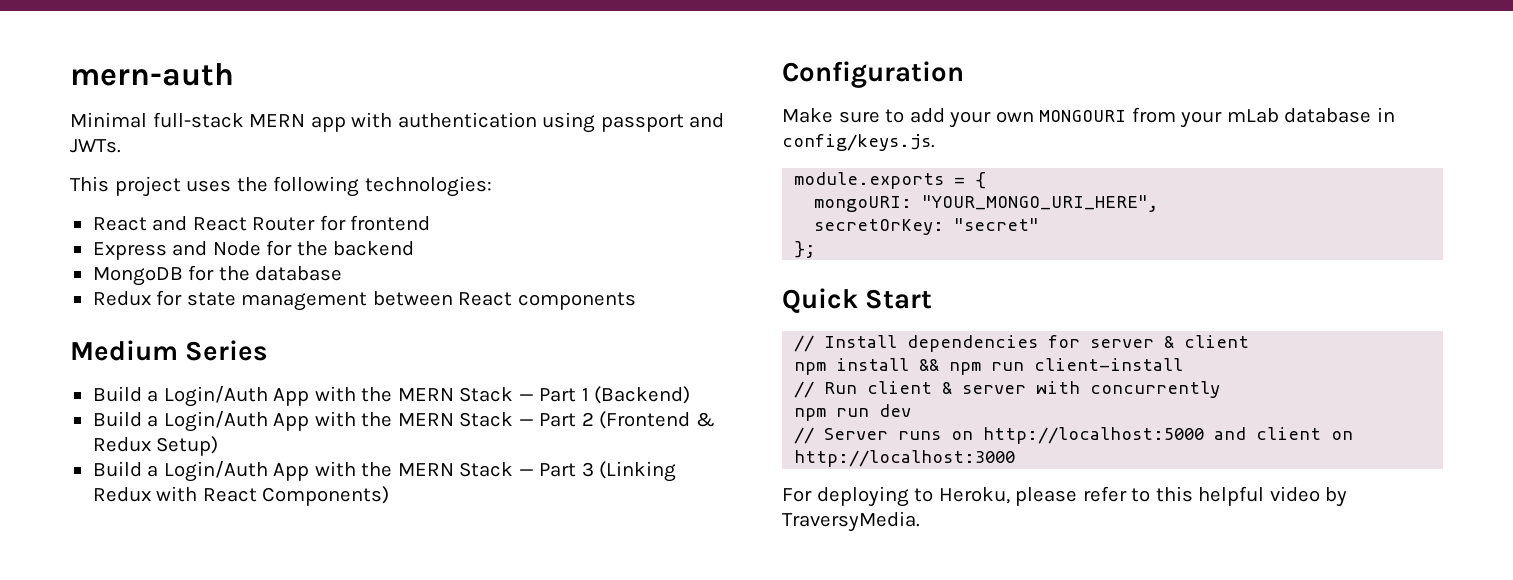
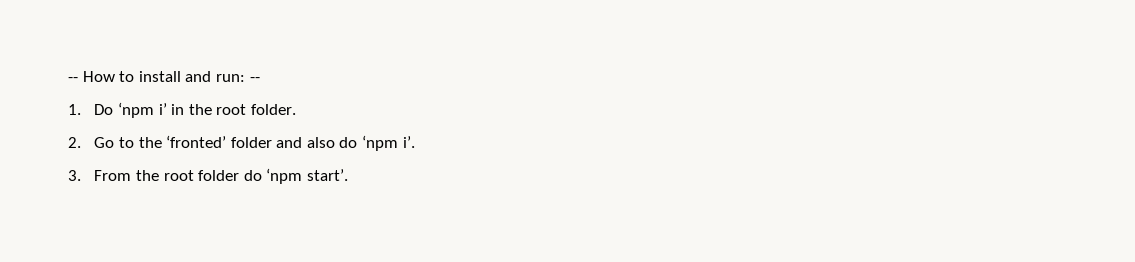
- mern-auth
- Minimal full-stack MERN app with authentication using passport and JWTs.
- This project uses the following technologies:
- React and React Router for frontend
- Express and Node for the backend
- MongoDB for the database
- Redux for state management between React components
- Medium Series
- Build a Login/Auth App with the MERN Stack — Part 1 (Backend)
- Build a Login/Auth App with the MERN Stack — Part 2 (Frontend & Redux Setup)
- Build a Login/Auth App with the MERN Stack — Part 3 (Linking Redux with React Components)
- Configuration
- Make sure to add your own MONGOURI from your mLab database in config/keys.js.
- module.exports = {
- mongoURI: "YOUR_MONGO_URI_HERE",
- secretOrKey: "secret"
- };
- Quick Start
- // Install dependencies for server & client
- npm install && npm run client-install
- // Run client & server with concurrently
- npm run dev
- // Server runs on http://localhost:5000 and client on http://localhost:3000
- For deploying to Heroku, please refer to this helpful video by TraversyMedia.
+ -- How to install and run: --
+ 1. Do ‘npm i’ in the root folder.
+ 2. Go to the ‘fronted’ folder and also do ‘npm i’.
+ 3. From the root folder do ‘npm start’.

